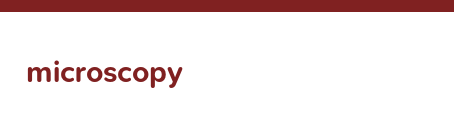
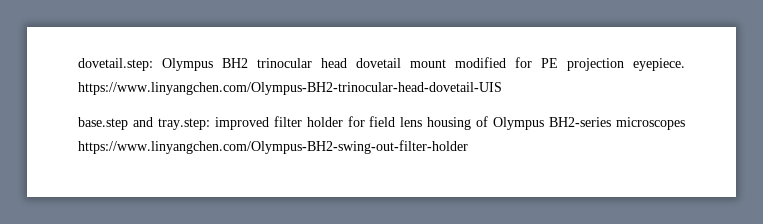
- microscopy
+ dovetail.step: Olympus BH2 trinocular head dovetail mount modified for PE projection eyepiece. https://www.linyangchen.com/Olympus-BH2-trinocular-head-dovetail-UIS
+ base.step and tray.step: improved filter holder for field lens housing of Olympus BH2-series microscopes https://www.linyangchen.com/Olympus-BH2-swing-out-filter-holder

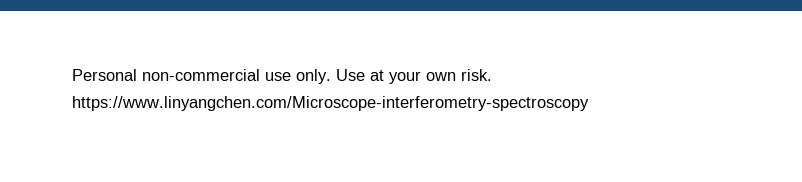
- dovetail.step: Olympus BH2 trinocular head dovetail mount modified for PE projection eyepiece. https://www.linyangchen.com/Olympus-BH2-trinocular-head-dovetail-UIS
- base.step and tray.step: improved filter holder for field lens housing of Olympus BH2-series microscopes https://www.linyangchen.com/Olympus-BH2-swing-out-filter-holder
+ Personal non-commercial use only. Use at your own risk.
+ https://www.linyangchen.com/Microscope-interferometry-spectroscopy

